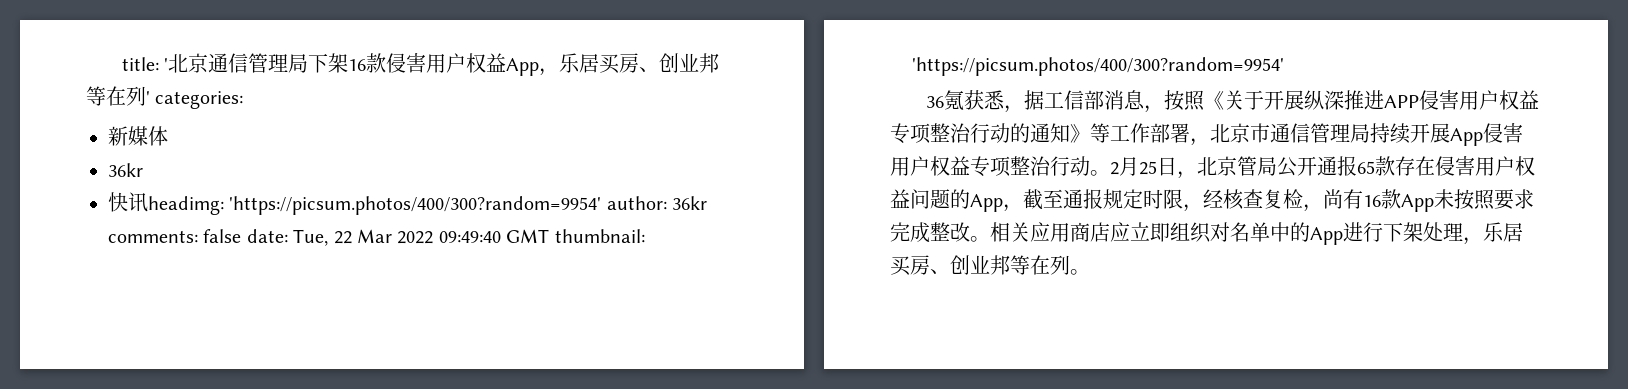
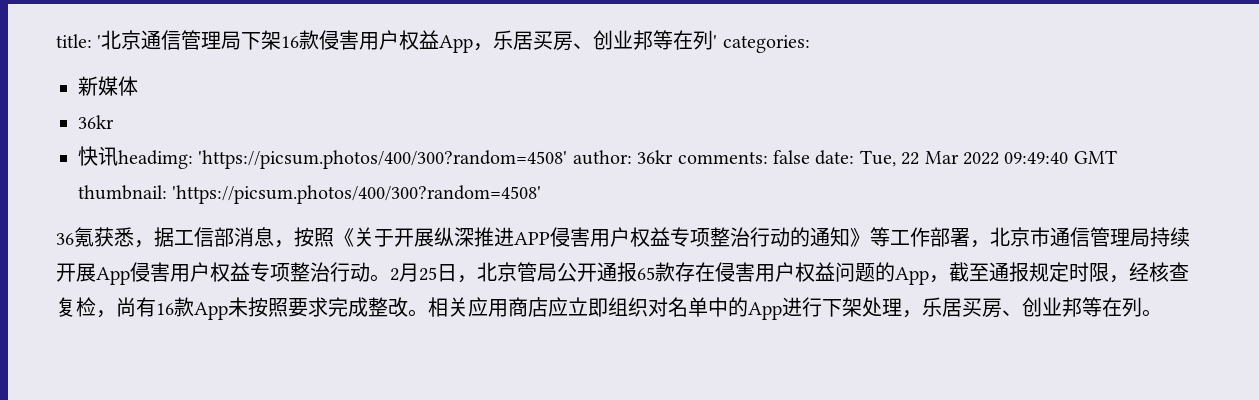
- 快讯headimg: 'https://picsum.photos/400/300?random=9954' author: 36kr comments: false date: Tue, 22 Mar 2022 09:49:40 GMT thumbnail: 'https://picsum.photos/400/300?random=9954'
+ 快讯headimg: 'https://picsum.photos/400/300?random=4508' author: 36kr comments: false date: Tue, 22 Mar 2022 09:49:40 GMT thumbnail: 'https://picsum.photos/400/300?random=4508'

